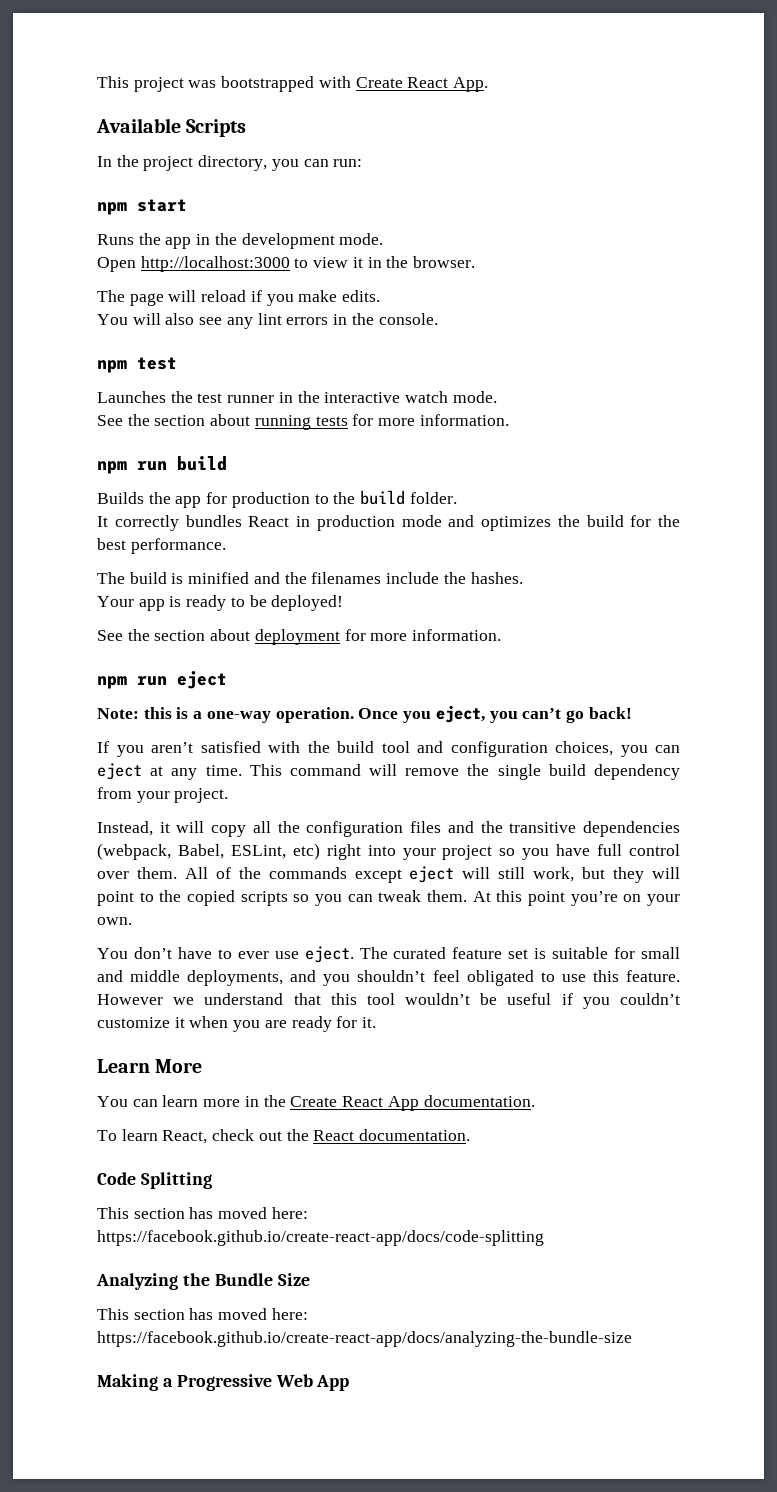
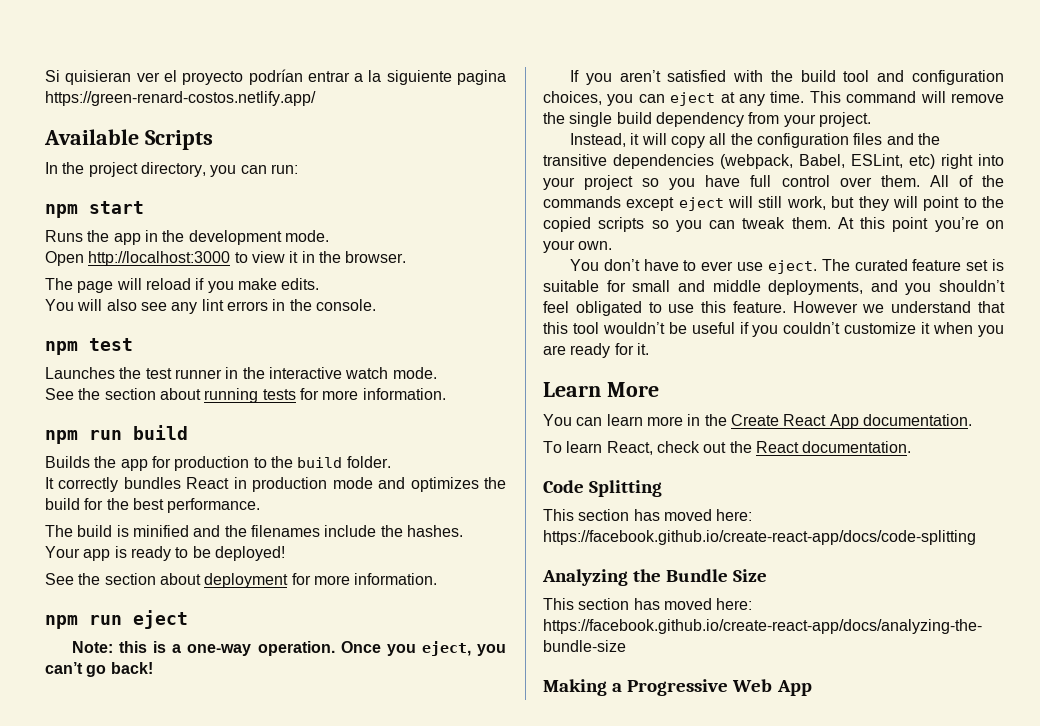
- This project was bootstrapped with Create React App.
+ Si quisieran ver el proyecto podrían entrar a la siguiente pagina https://green-renard-costos.netlify.app/

